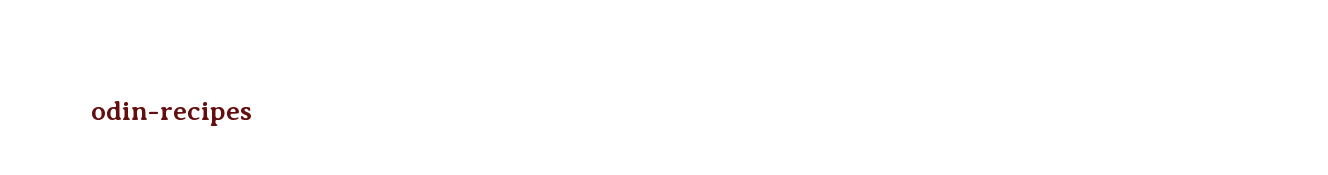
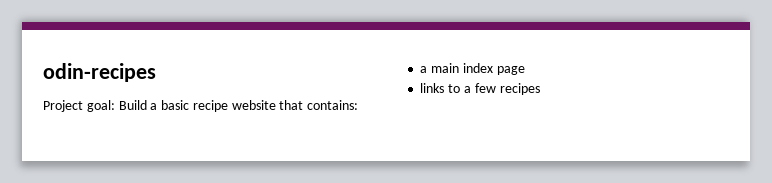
+ Project goal: Build a basic recipe website that contains:
+ a main index page
+ links to a few recipes

